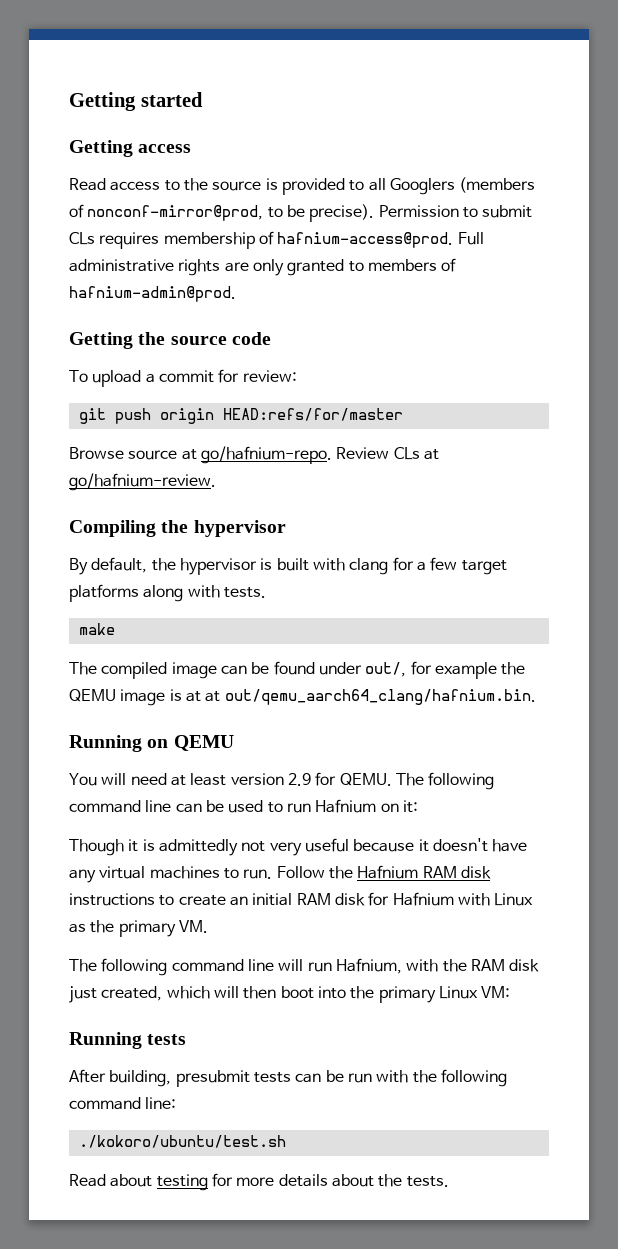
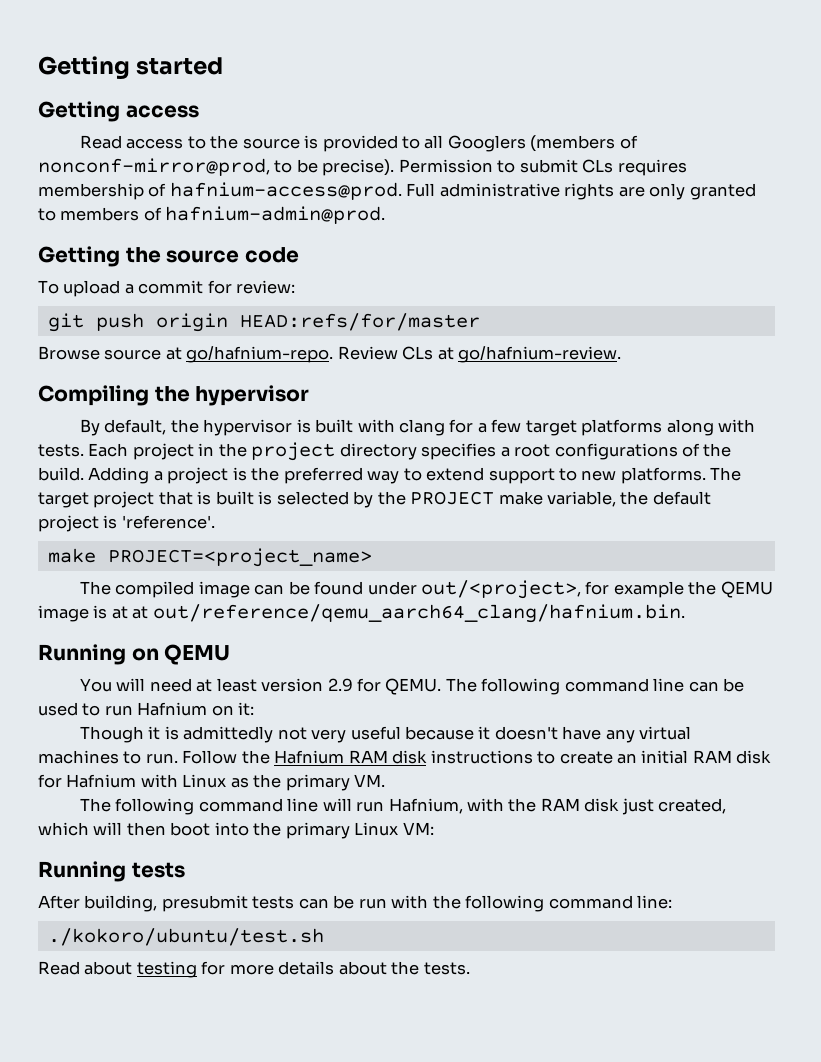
- By default, the hypervisor is built with clang for a few target platforms along with tests.
- make
+ By default, the hypervisor is built with clang for a few target platforms along with tests. Each project in the project directory specifies a root configurations of the build. Adding a project is the preferred way to extend support to new platforms. The target project that is built is selected by the PROJECT make variable, the default project is 'reference'.
+ make PROJECT=<project_name>
- The compiled image can be found under out/, for example the QEMU image is at at out/qemu_aarch64_clang/hafnium.bin.
+ The compiled image can be found under out/<project>, for example the QEMU image is at at out/reference/qemu_aarch64_clang/hafnium.bin.

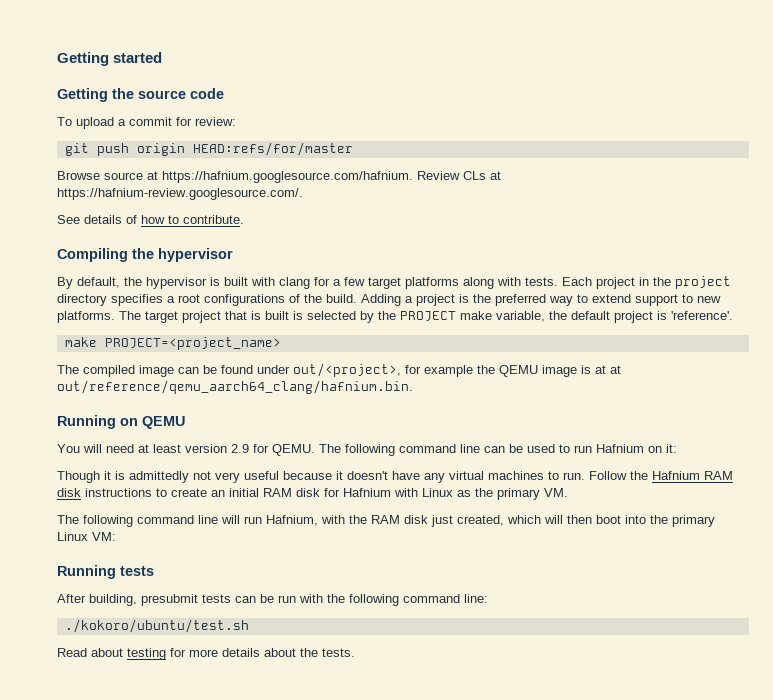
- Getting access
- Read access to the source is provided to all Googlers (members of nonconf-mirror@prod, to be precise). Permission to submit CLs requires membership of hafnium-access@prod. Full administrative rights are only granted to members of hafnium-admin@prod.
- Browse source at go/hafnium-repo. Review CLs at go/hafnium-review.
+ Browse source at https://hafnium.googlesource.com/hafnium. Review CLs at https://hafnium-review.googlesource.com/.
+ See details of how to contribute.

